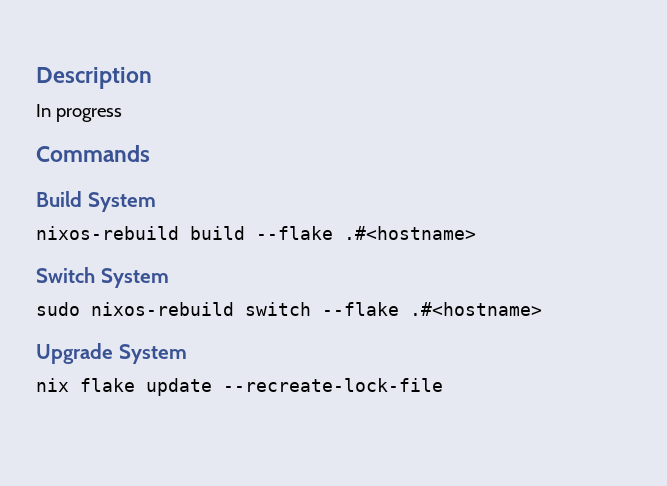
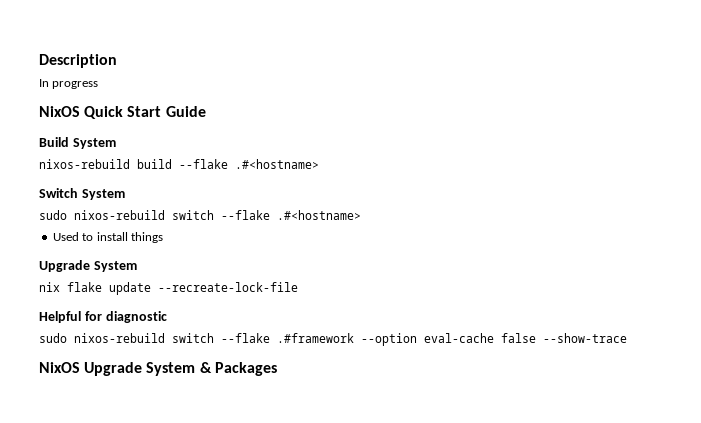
- Commands
+ NixOS Quick Start Guide
+ Used to install things
+ Helpful for diagnostic
+ sudo nixos-rebuild switch --flake .#framework --option eval-cache false --show-trace
+ NixOS Upgrade System & Packages

